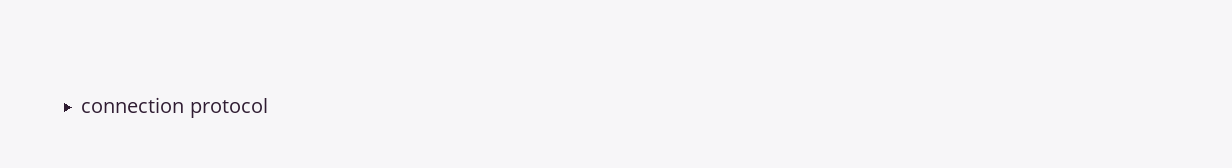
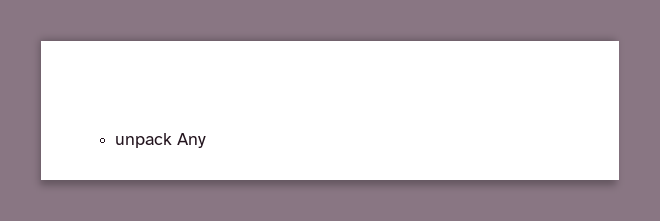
- connection protocol
+ unpack Any

